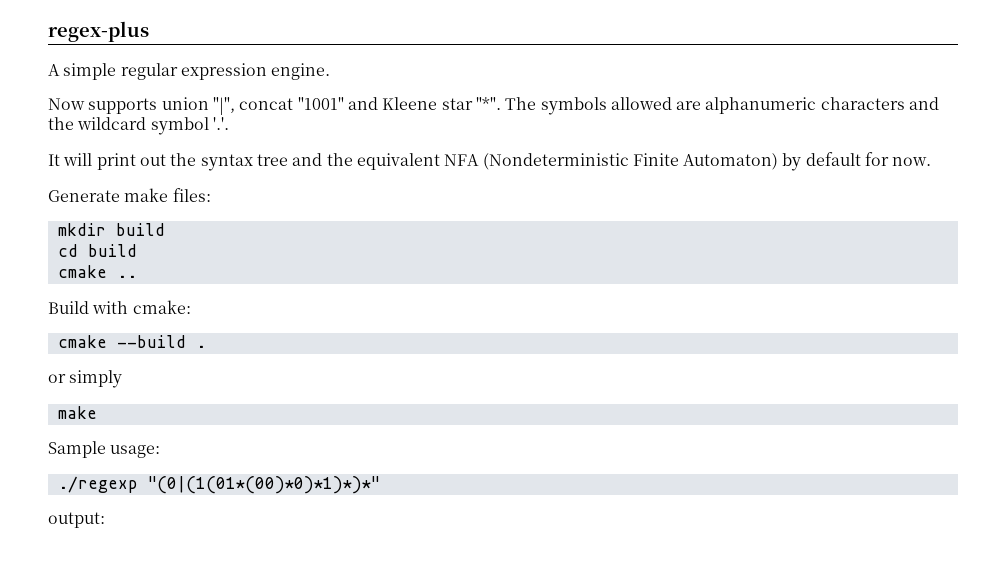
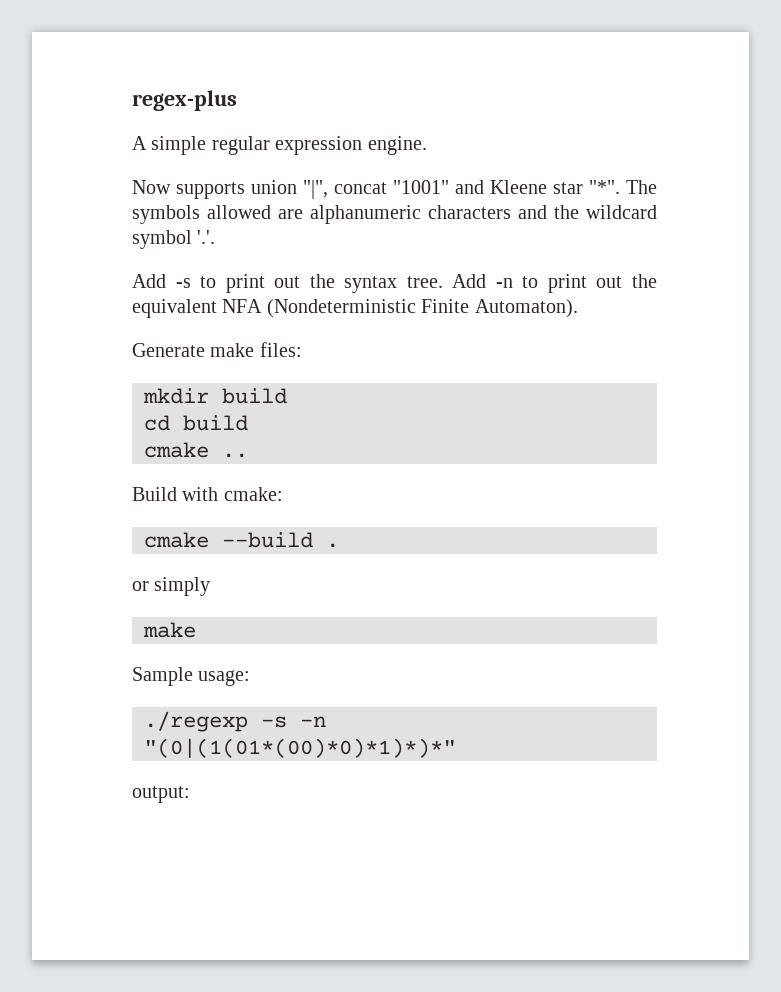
- It will print out the syntax tree and the equivalent NFA (Nondeterministic Finite Automaton) by default for now.
+ Add -s to print out the syntax tree. Add -n to print out the equivalent NFA (Nondeterministic Finite Automaton).
- ./regexp "(0|(1(01*(00)*0)*1)*)*"
+ ./regexp -s -n "(0|(1(01*(00)*0)*1)*)*"

